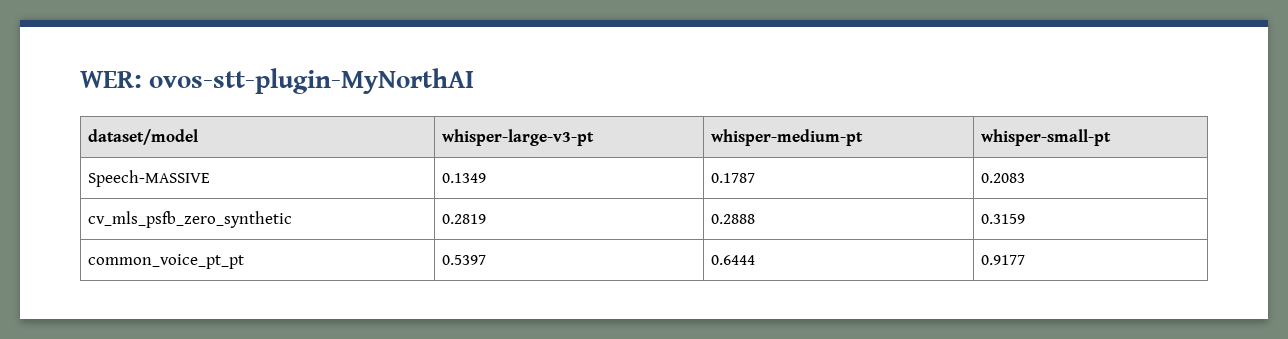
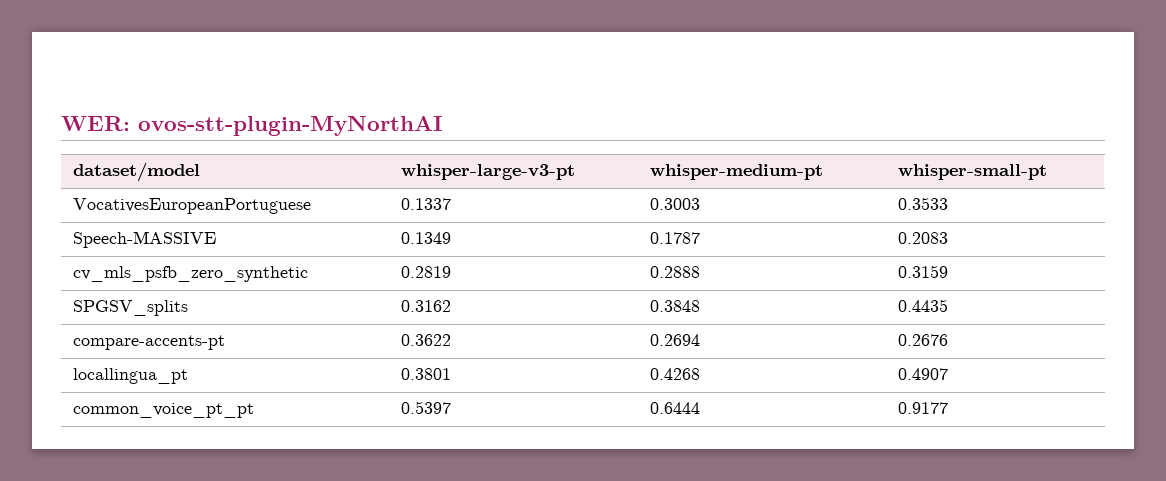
+ VocativesEuropeanPortuguese | 0.1337 | 0.3003 | 0.3533
+ SPGSV_splits | 0.3162 | 0.3848 | 0.4435
+ compare-accents-pt | 0.3622 | 0.2694 | 0.2676
+ locallingua_pt | 0.3801 | 0.4268 | 0.4907

